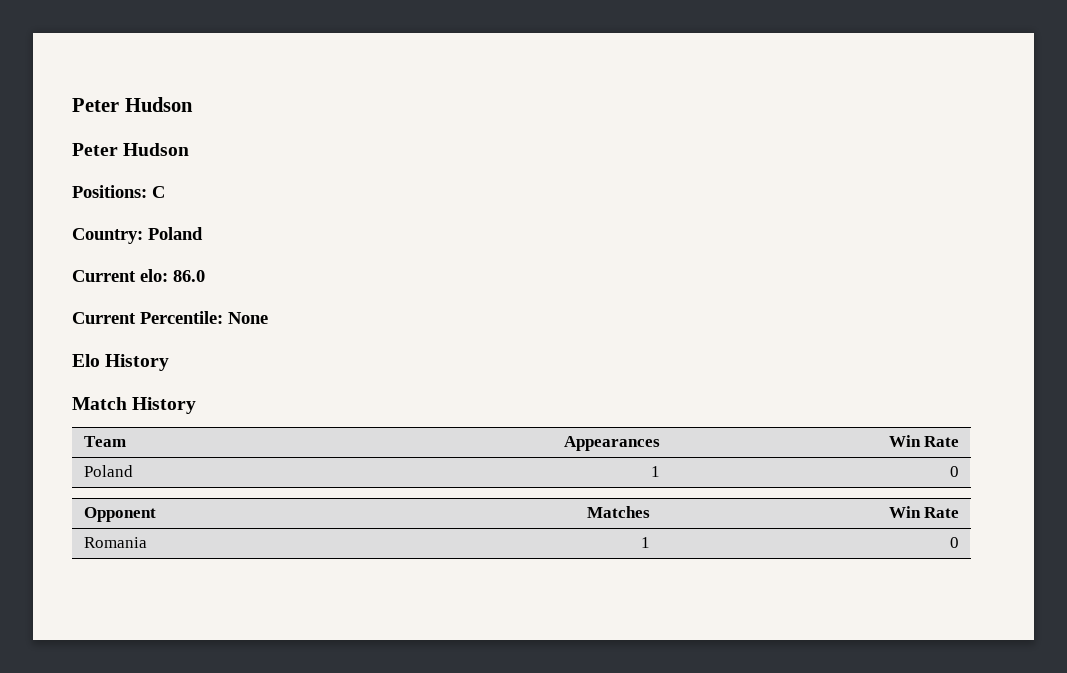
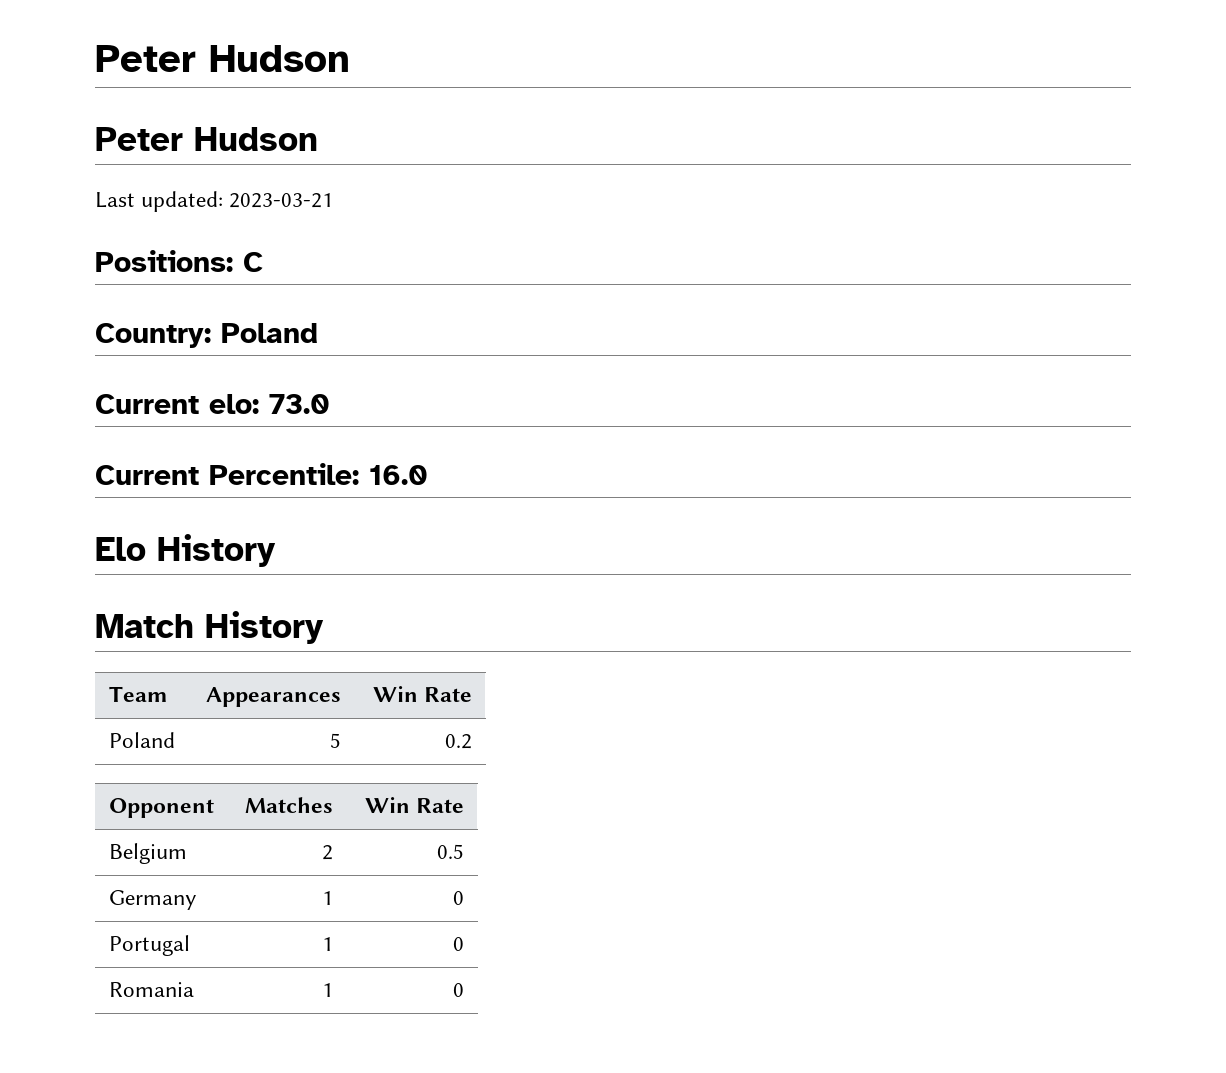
+ Last updated: 2023-03-21
- Current elo: 86.0
- Current Percentile: None
+ Current elo: 73.0
+ Current Percentile: 16.0
- Poland | 1 | 0
+ Poland | 5 | 0.2
+ Belgium | 2 | 0.5
+ Germany | 1 | 0
+ Portugal | 1 | 0

